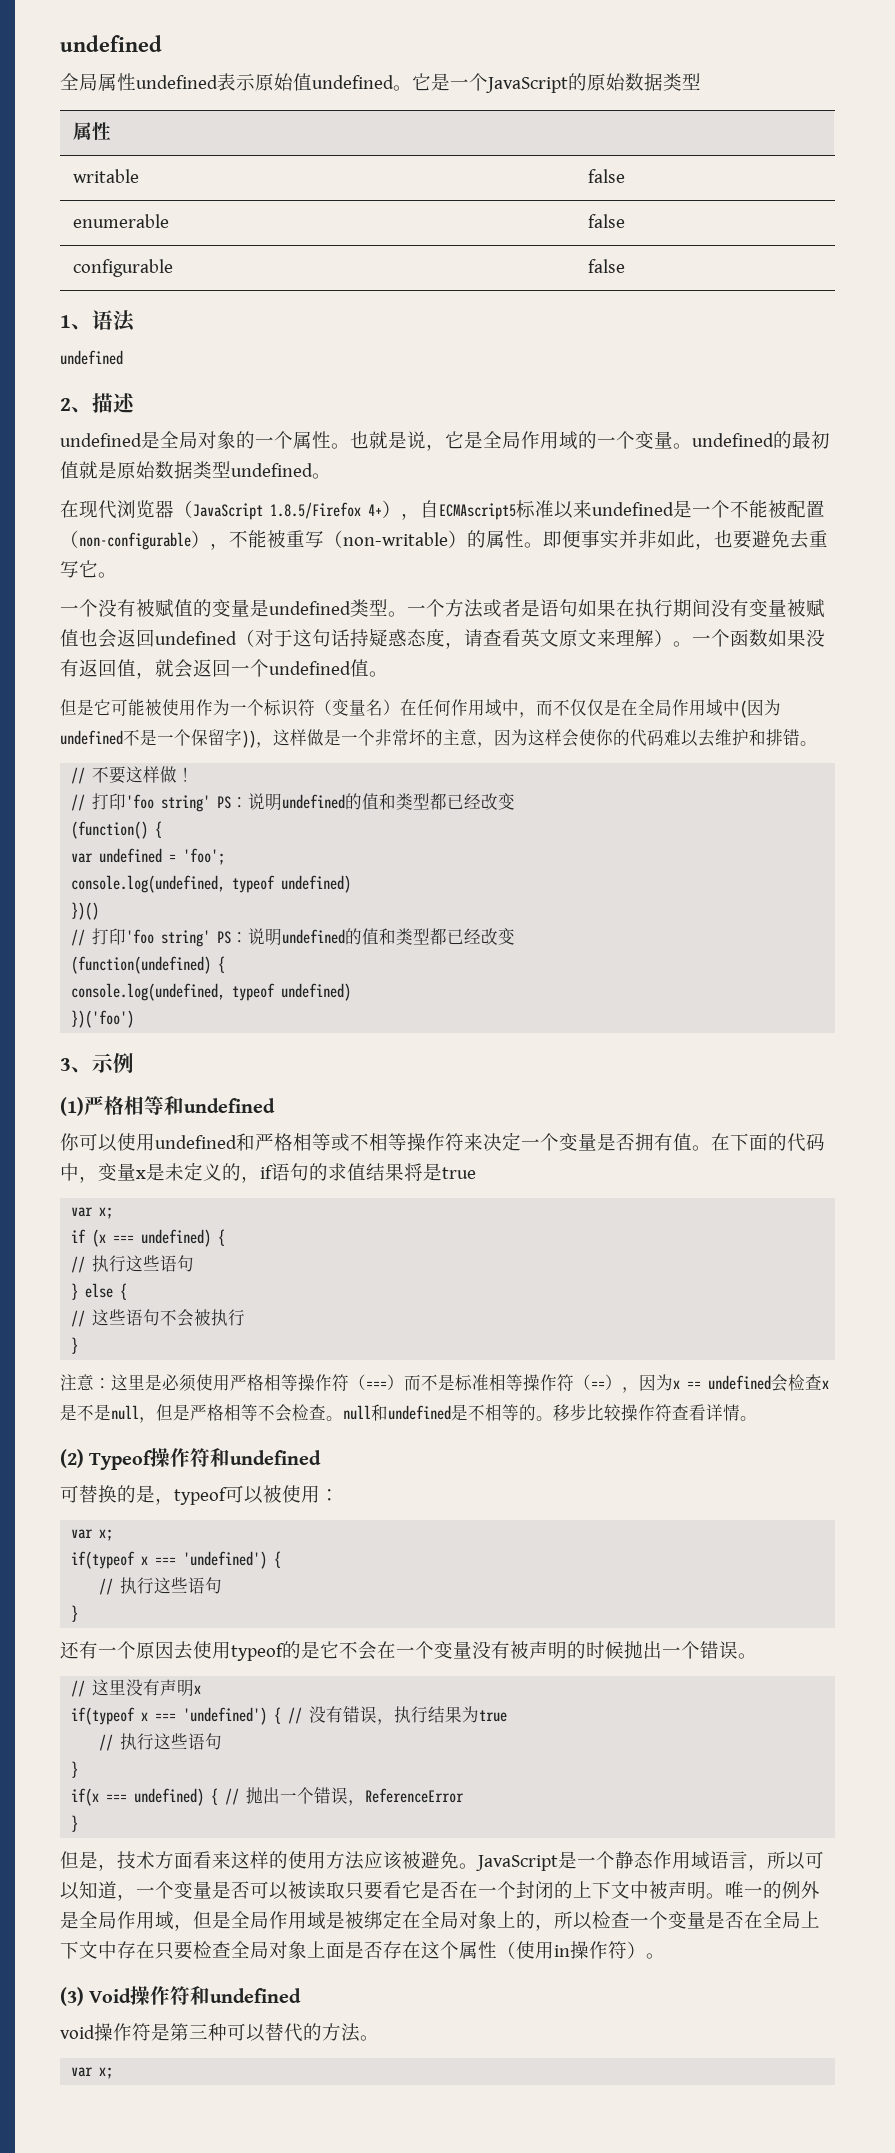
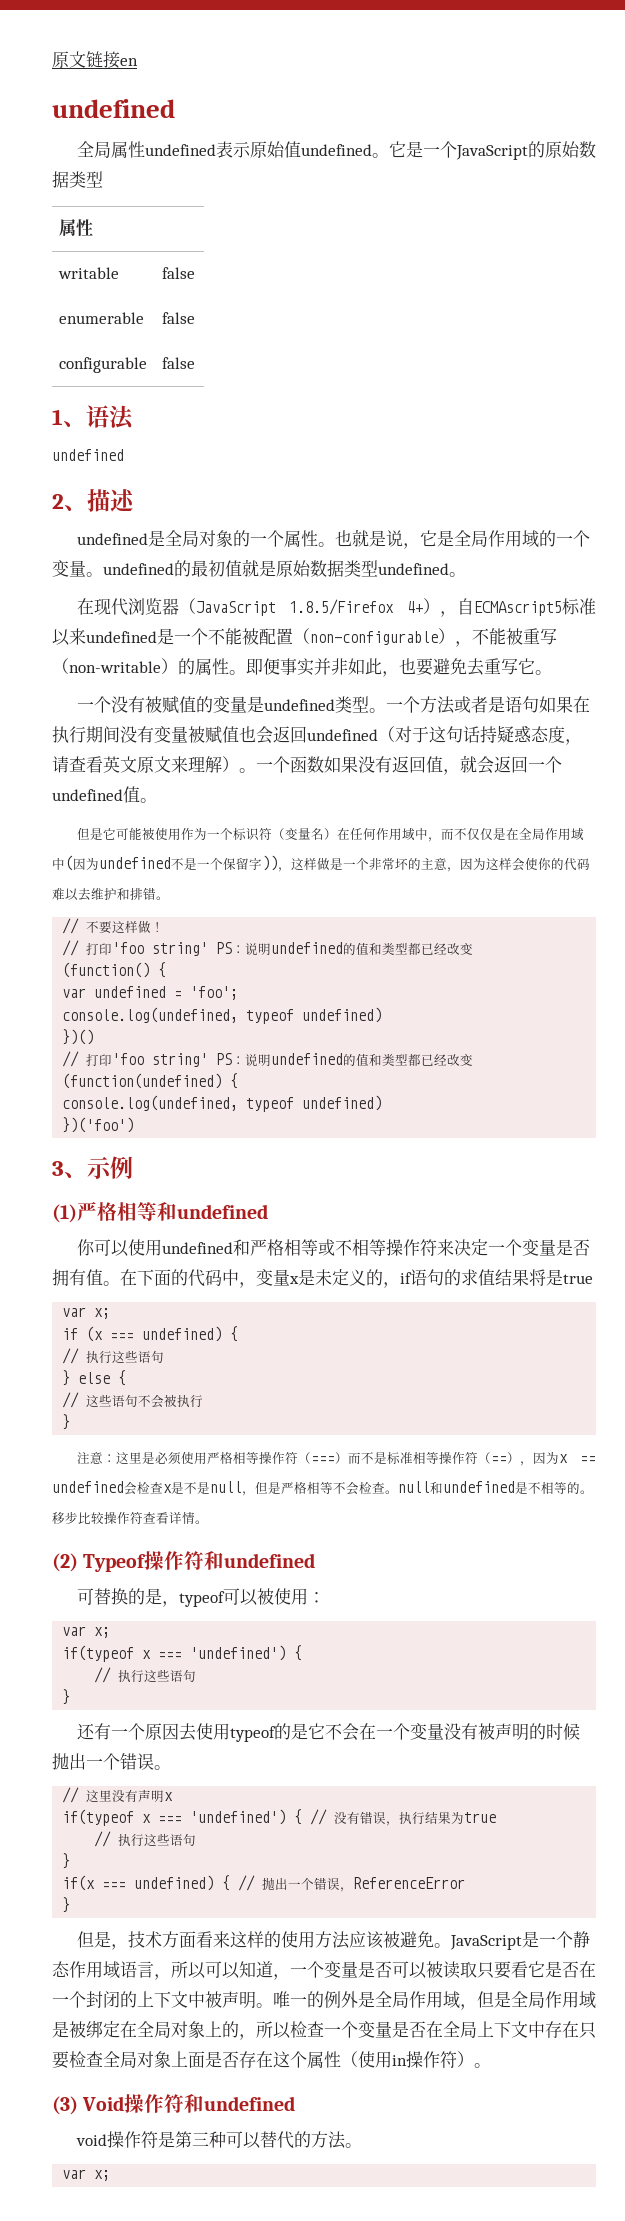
+ 原文链接en

